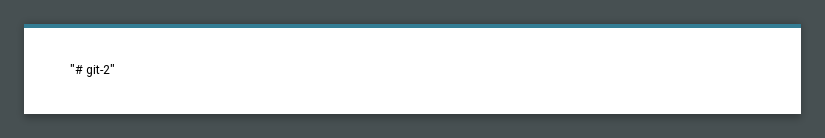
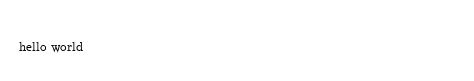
- "# git-2"
+ hello world

